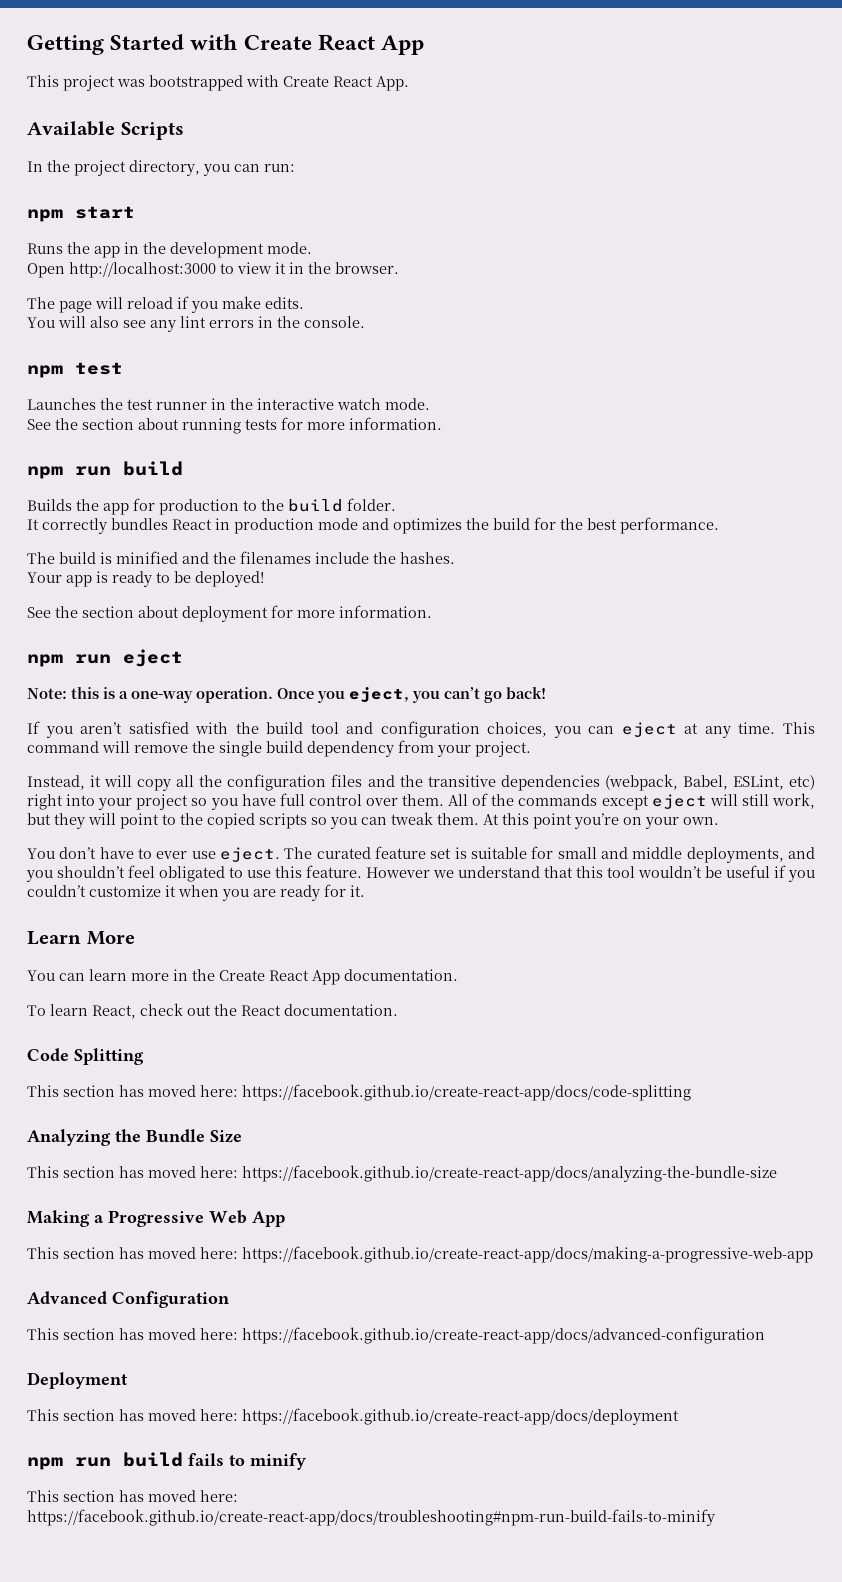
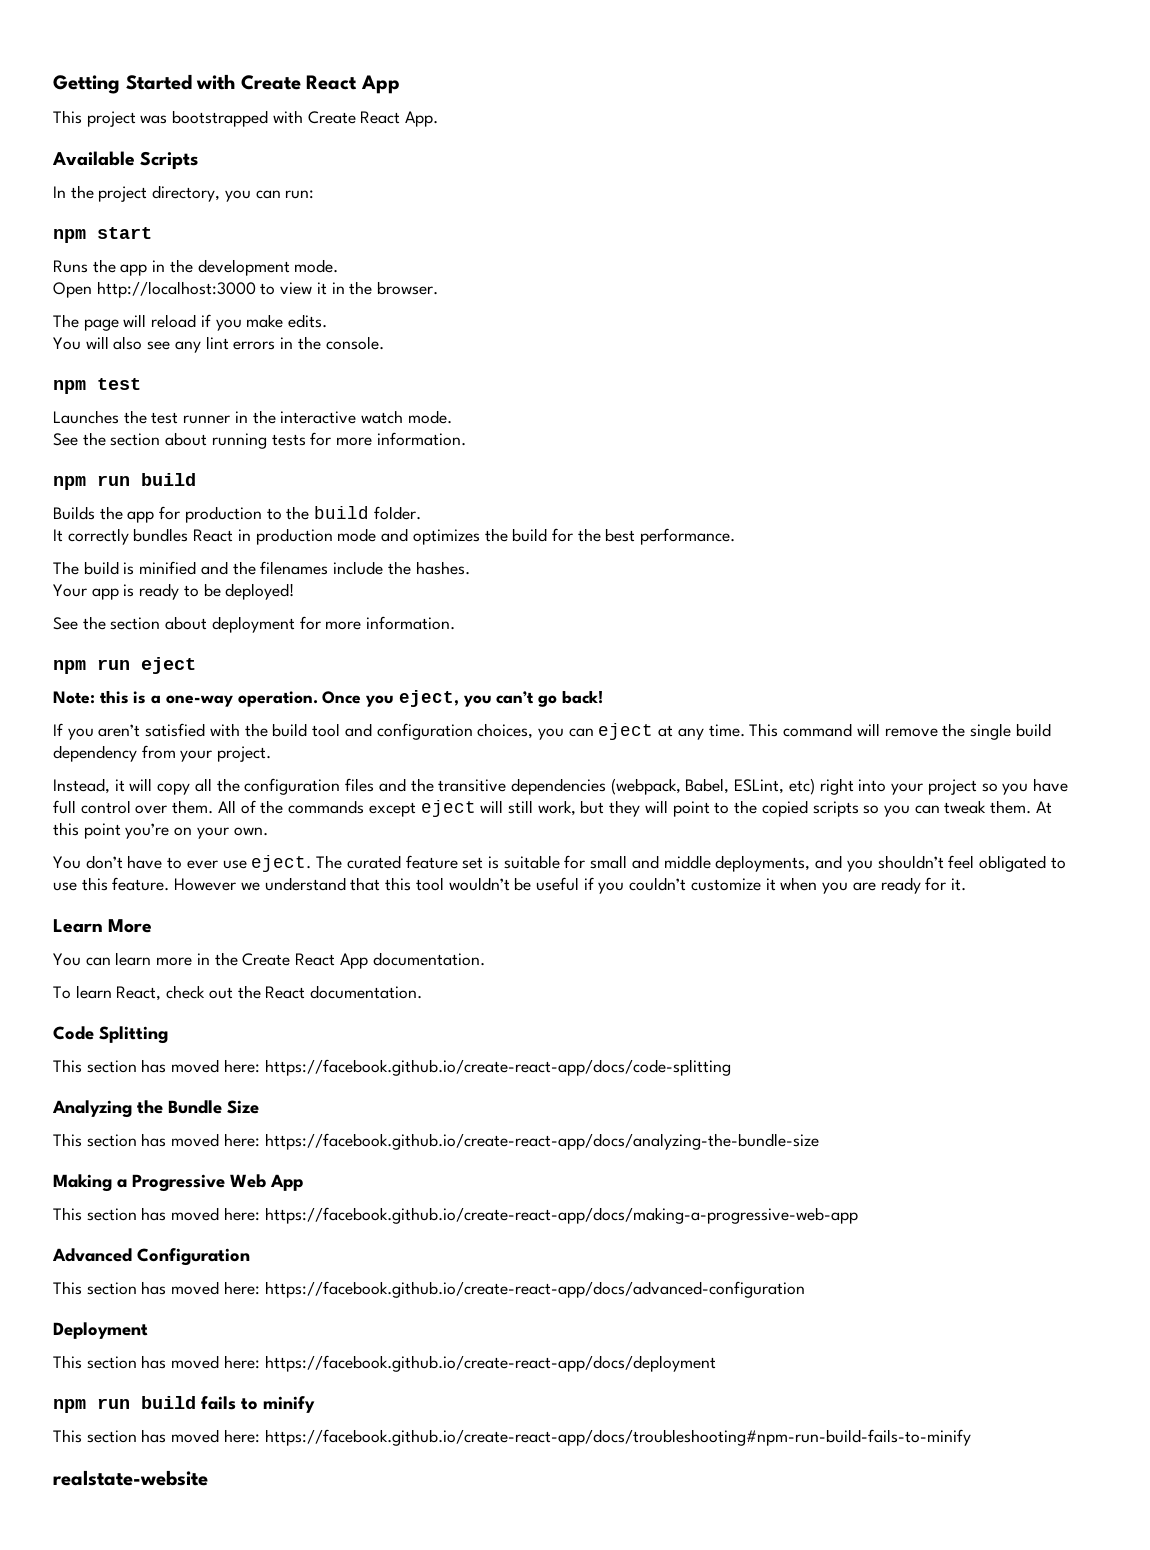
+ realstate-website

